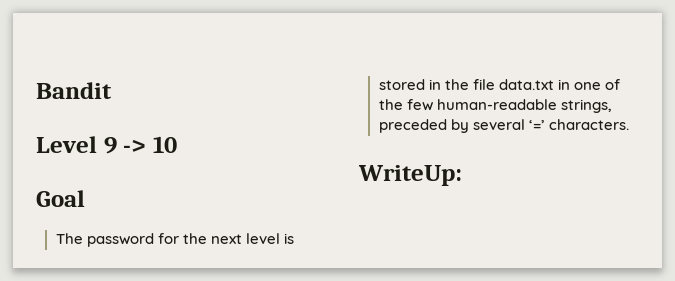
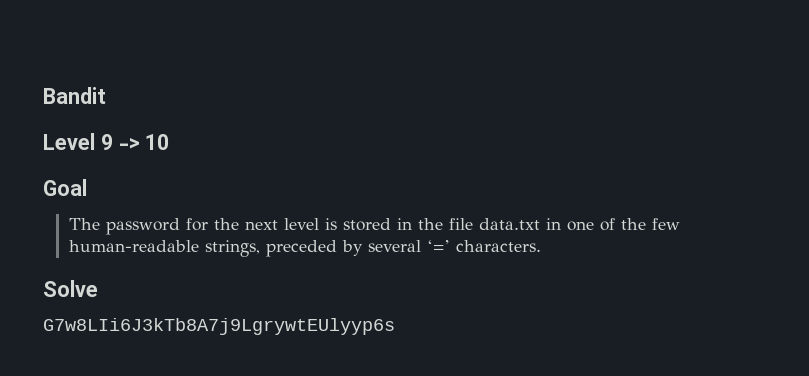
- WriteUp:
+ Solve
+ G7w8LIi6J3kTb8A7j9LgrywtEUlyyp6s

